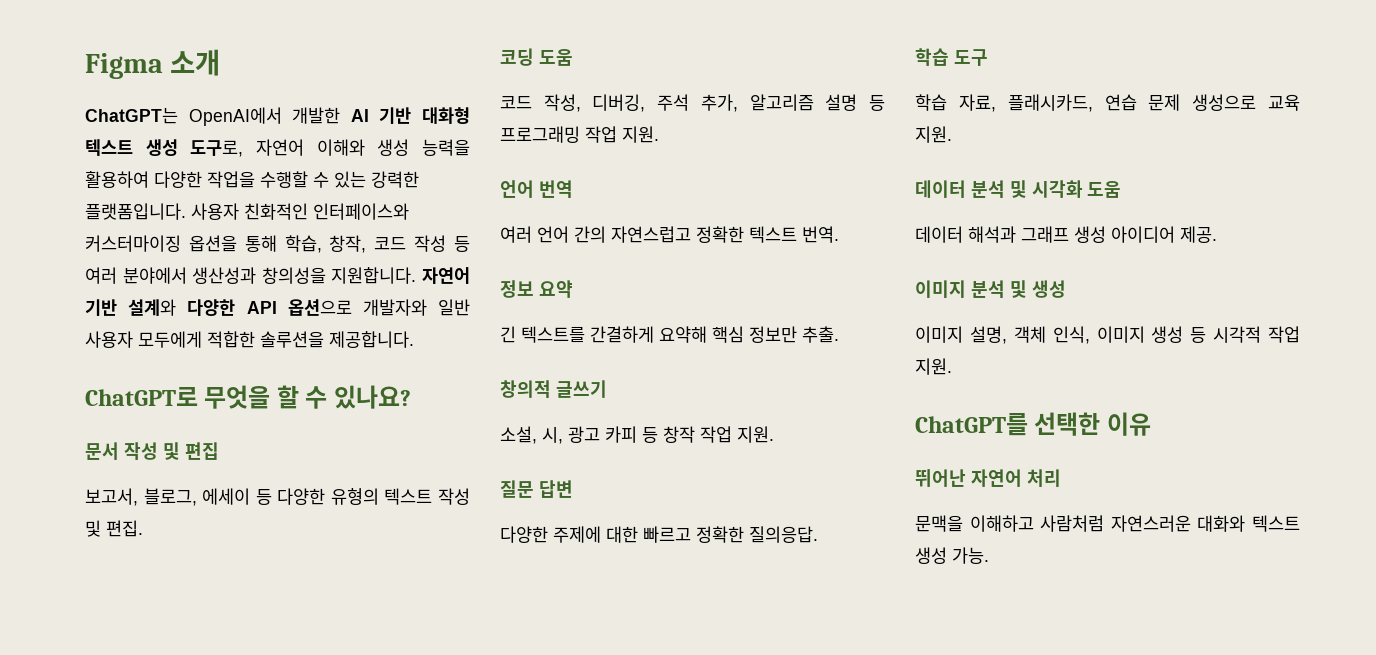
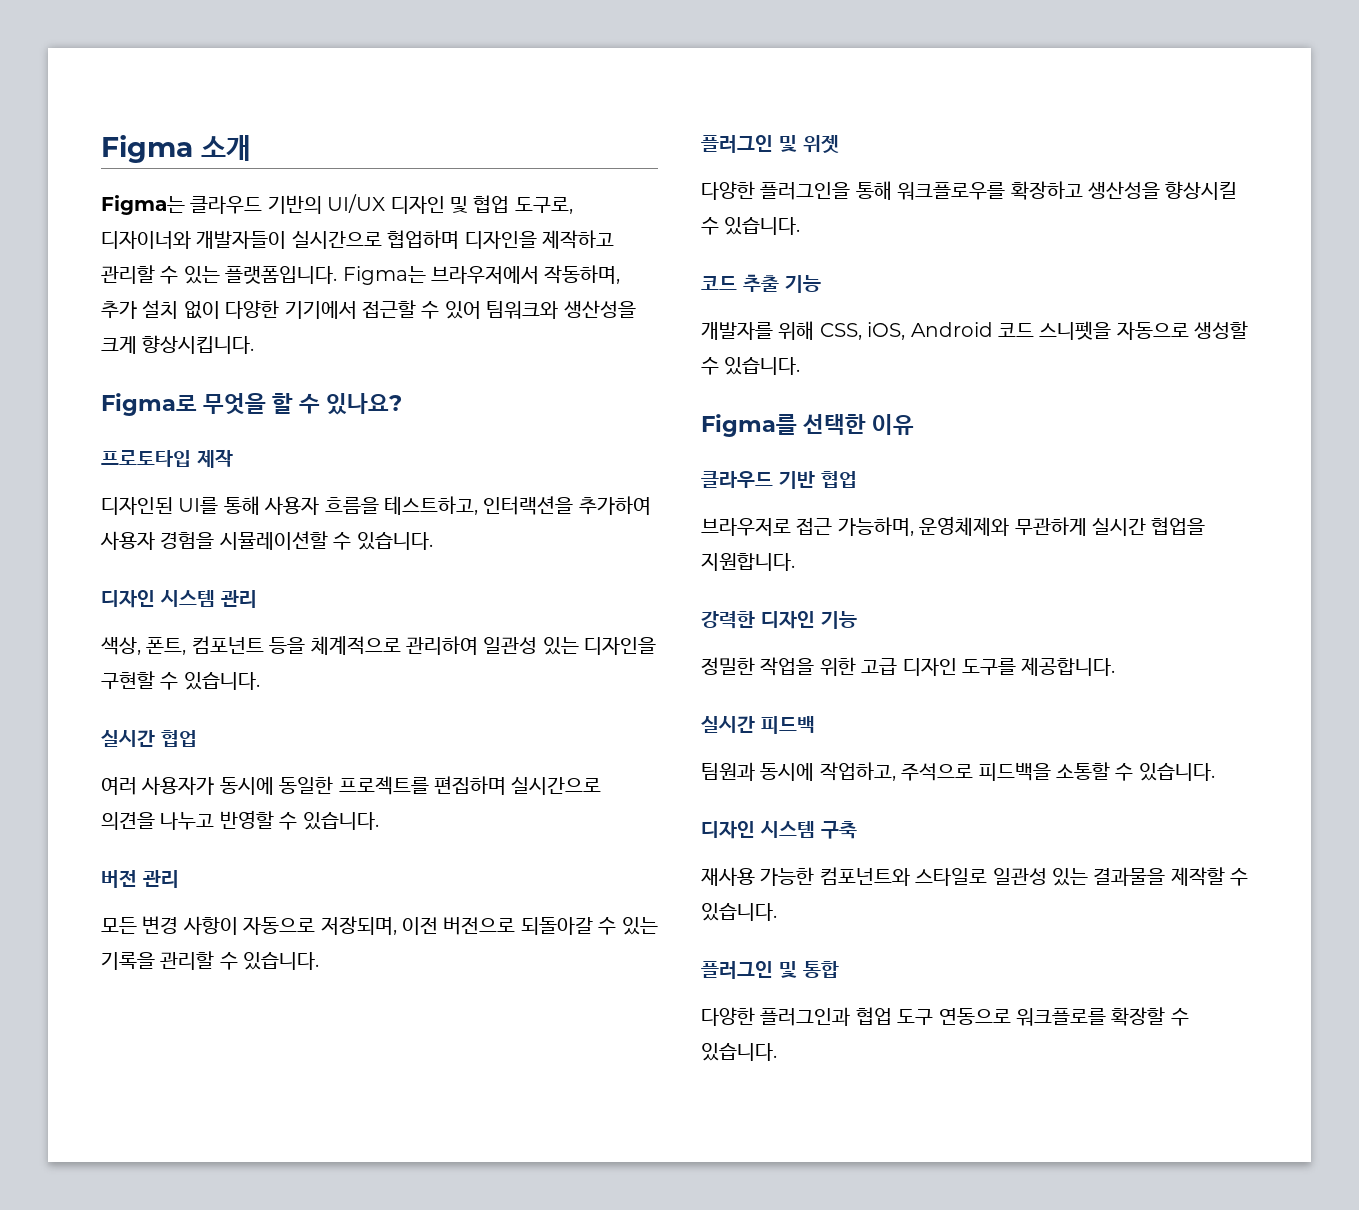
- ChatGPT는 OpenAI에서 개발한 AI 기반 대화형 텍스트 생성 도구로, 자연어 이해와 생성 능력을 활용하여 다양한 작업을 수행할 수 있는 강력한 플랫폼입니다. 사용자 친화적인 인터페이스와 커스터마이징 옵션을 통해 학습, 창작, 코드 작성 등 여러 분야에서 생산성과 창의성을 지원합니다. 자연어 기반 설계와 다양한 API 옵션으로 개발자와 일반 사용자 모두에게 적합한 솔루션을 제공합니다.
- ChatGPT로 무엇을 할 수 있나요?
- 문서 작성 및 편집
- 보고서, 블로그, 에세이 등 다양한 유형의 텍스트 작성 및 편집.
- 코딩 도움
- 코드 작성, 디버깅, 주석 추가, 알고리즘 설명 등 프로그래밍 작업 지원.
- 언어 번역
- 여러 언어 간의 자연스럽고 정확한 텍스트 번역.
- 정보 요약
- 긴 텍스트를 간결하게 요약해 핵심 정보만 추출.
- 창의적 글쓰기
- 소설, 시, 광고 카피 등 창작 작업 지원.
- 질문 답변
- 다양한 주제에 대한 빠르고 정확한 질의응답.
- 학습 도구
- 학습 자료, 플래시카드, 연습 문제 생성으로 교육 지원.
- 데이터 분석 및 시각화 도움
- 데이터 해석과 그래프 생성 아이디어 제공.
- 이미지 분석 및 생성
- 이미지 설명, 객체 인식, 이미지 생성 등 시각적 작업 지원.
- ChatGPT를 선택한 이유
- 뛰어난 자연어 처리
- 문맥을 이해하고 사람처럼 자연스러운 대화와 텍스트 생성 가능.
+ Figma는 클라우드 기반의 UI/UX 디자인 및 협업 도구로, 디자이너와 개발자들이 실시간으로 협업하며 디자인을 제작하고 관리할 수 있는 플랫폼입니다. Figma는 브라우저에서 작동하며, 추가 설치 없이 다양한 기기에서 접근할 수 있어 팀워크와 생산성을 크게 향상시킵니다.
+ Figma로 무엇을 할 수 있나요?
+ 프로토타입 제작
+ 디자인된 UI를 통해 사용자 흐름을 테스트하고, 인터랙션을 추가하여 사용자 경험을 시뮬레이션할 수 있습니다.
+ 디자인 시스템 관리
+ 색상, 폰트, 컴포넌트 등을 체계적으로 관리하여 일관성 있는 디자인을 구현할 수 있습니다.
+ 실시간 협업
+ 여러 사용자가 동시에 동일한 프로젝트를 편집하며 실시간으로 의견을 나누고 반영할 수 있습니다.
+ 버전 관리
+ 모든 변경 사항이 자동으로 저장되며, 이전 버전으로 되돌아갈 수 있는 기록을 관리할 수 있습니다.
+ 플러그인 및 위젯
+ 다양한 플러그인을 통해 워크플로우를 확장하고 생산성을 향상시킬 수 있습니다.
+ 코드 추출 기능
+ 개발자를 위해 CSS, iOS, Android 코드 스니펫을 자동으로 생성할 수 있습니다.
+ Figma를 선택한 이유
+ 클라우드 기반 협업
+ 브라우저로 접근 가능하며, 운영체제와 무관하게 실시간 협업을 지원합니다.
+ 강력한 디자인 기능
+ 정밀한 작업을 위한 고급 디자인 도구를 제공합니다.
+ 실시간 피드백
+ 팀원과 동시에 작업하고, 주석으로 피드백을 소통할 수 있습니다.
+ 디자인 시스템 구축
+ 재사용 가능한 컴포넌트와 스타일로 일관성 있는 결과물을 제작할 수 있습니다.
+ 플러그인 및 통합
+ 다양한 플러그인과 협업 도구 연동으로 워크플로를 확장할 수 있습니다.

